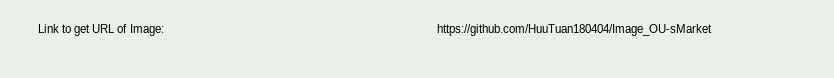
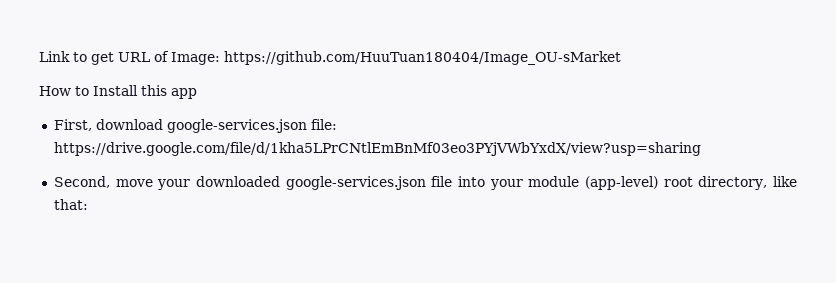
+ How to Install this app
+ First, download google-services.json file: https://drive.google.com/file/d/1kha5LPrCNtlEmBnMf03eo3PYjVWbYxdX/view?usp=sharing
+ Second, move your downloaded google-services.json file into your module (app-level) root directory, like that:

